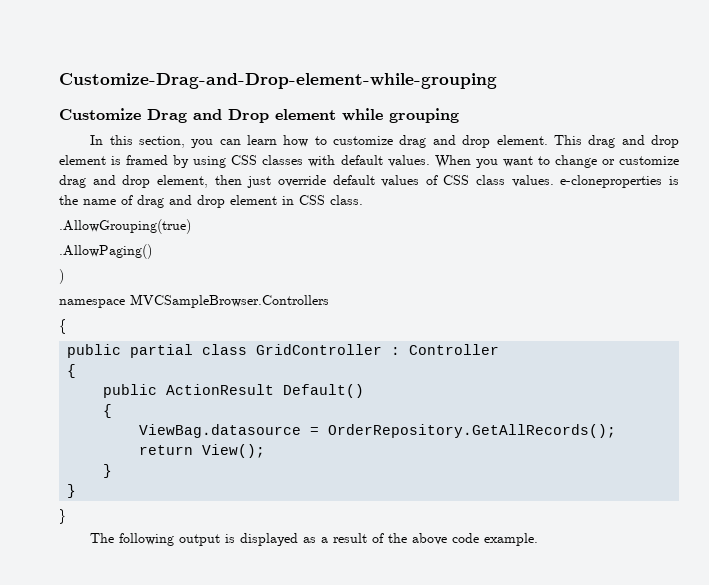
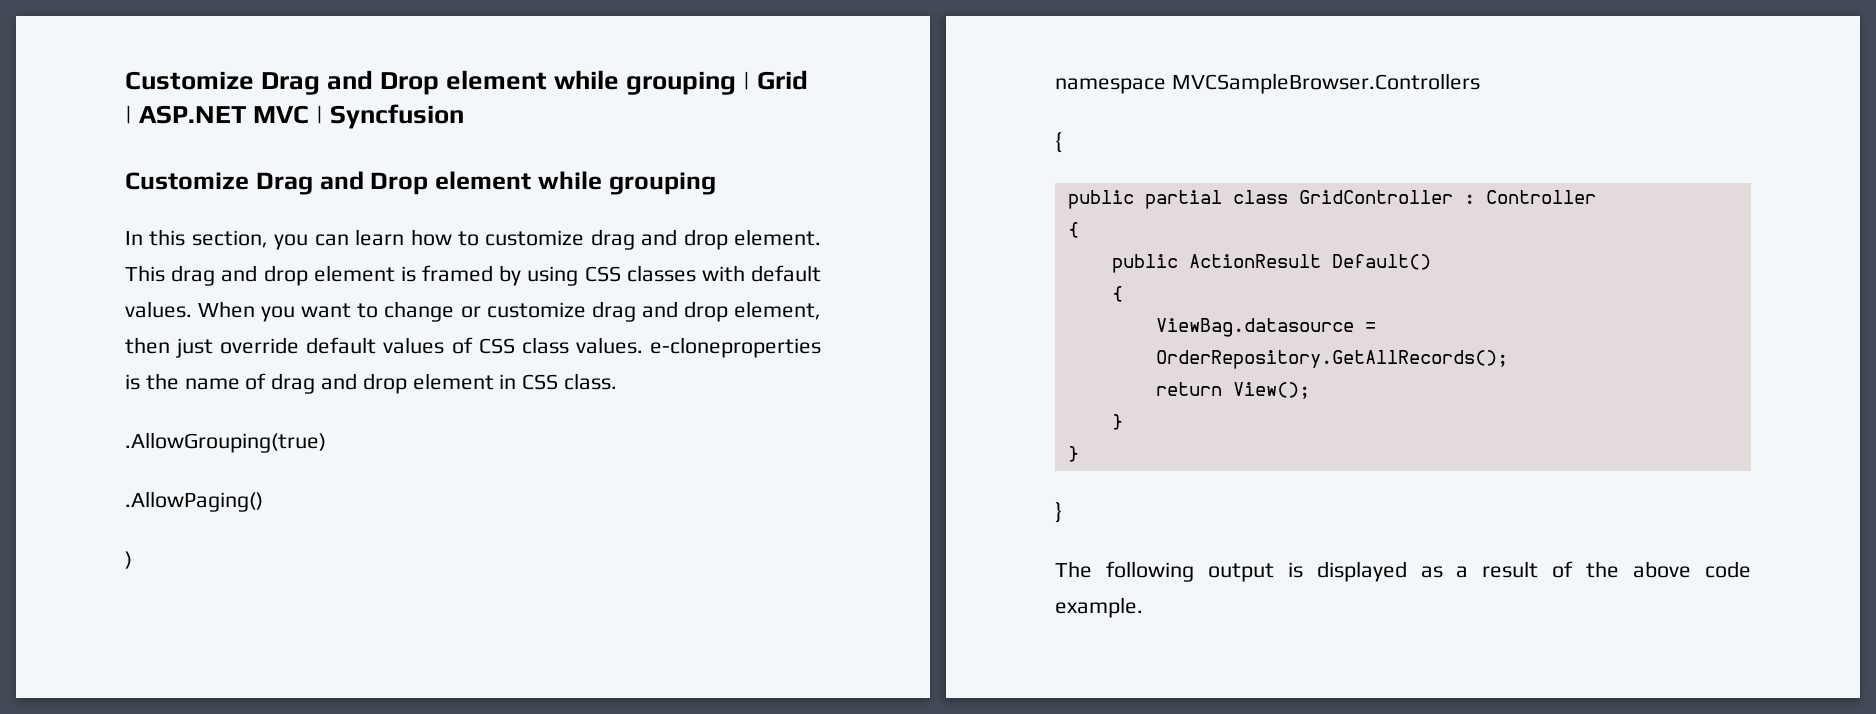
- Customize-Drag-and-Drop-element-while-grouping
+ Customize Drag and Drop element while grouping | Grid | ASP.NET MVC | Syncfusion

